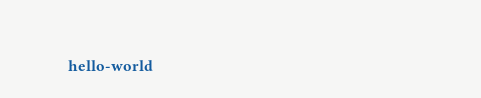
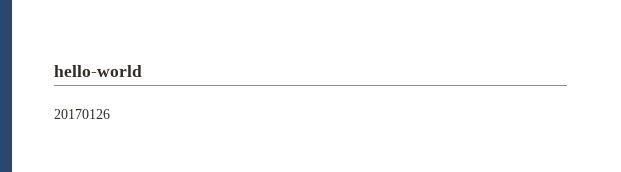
+ 20170126

